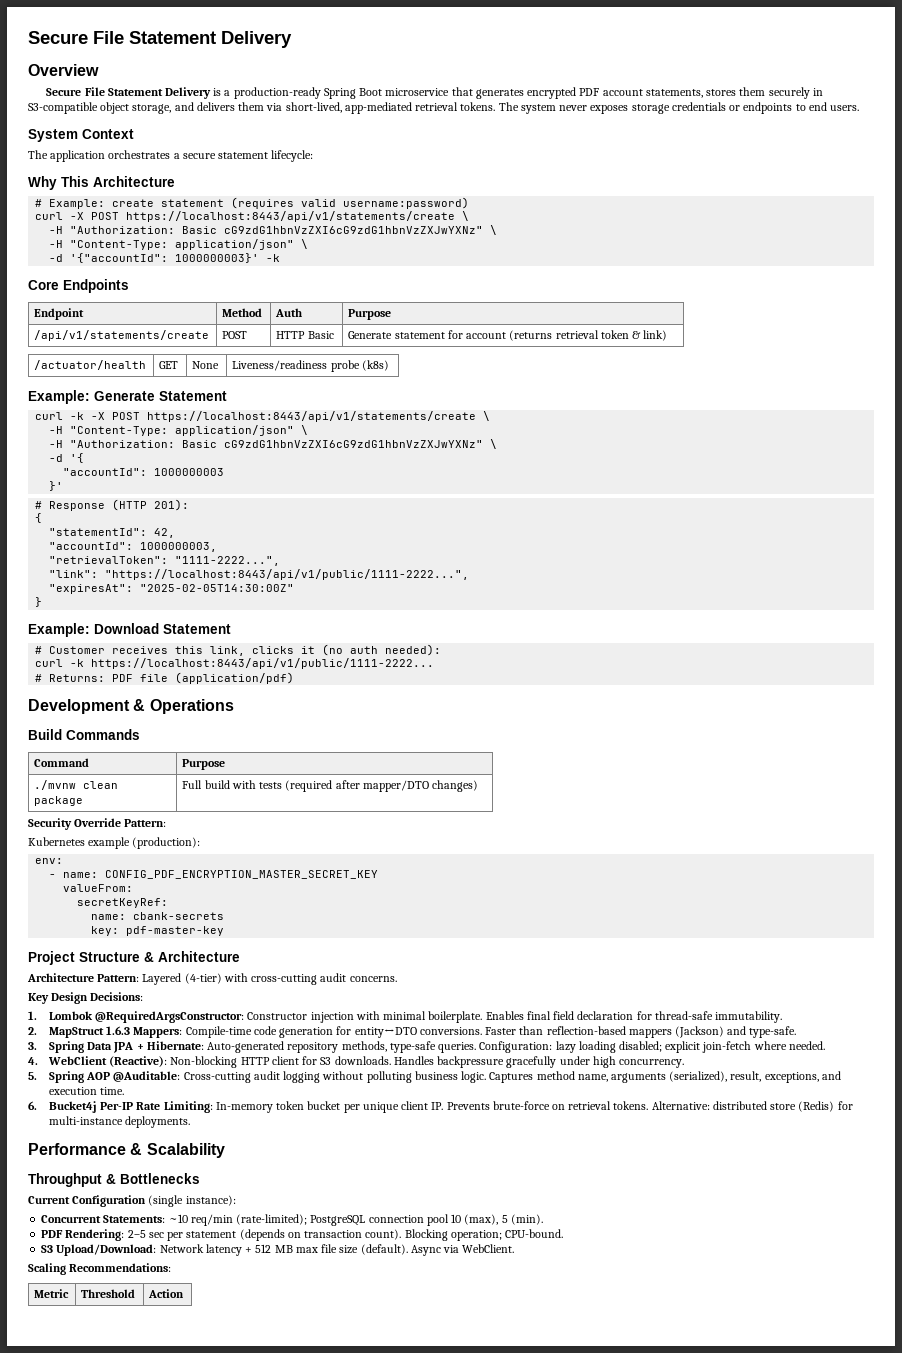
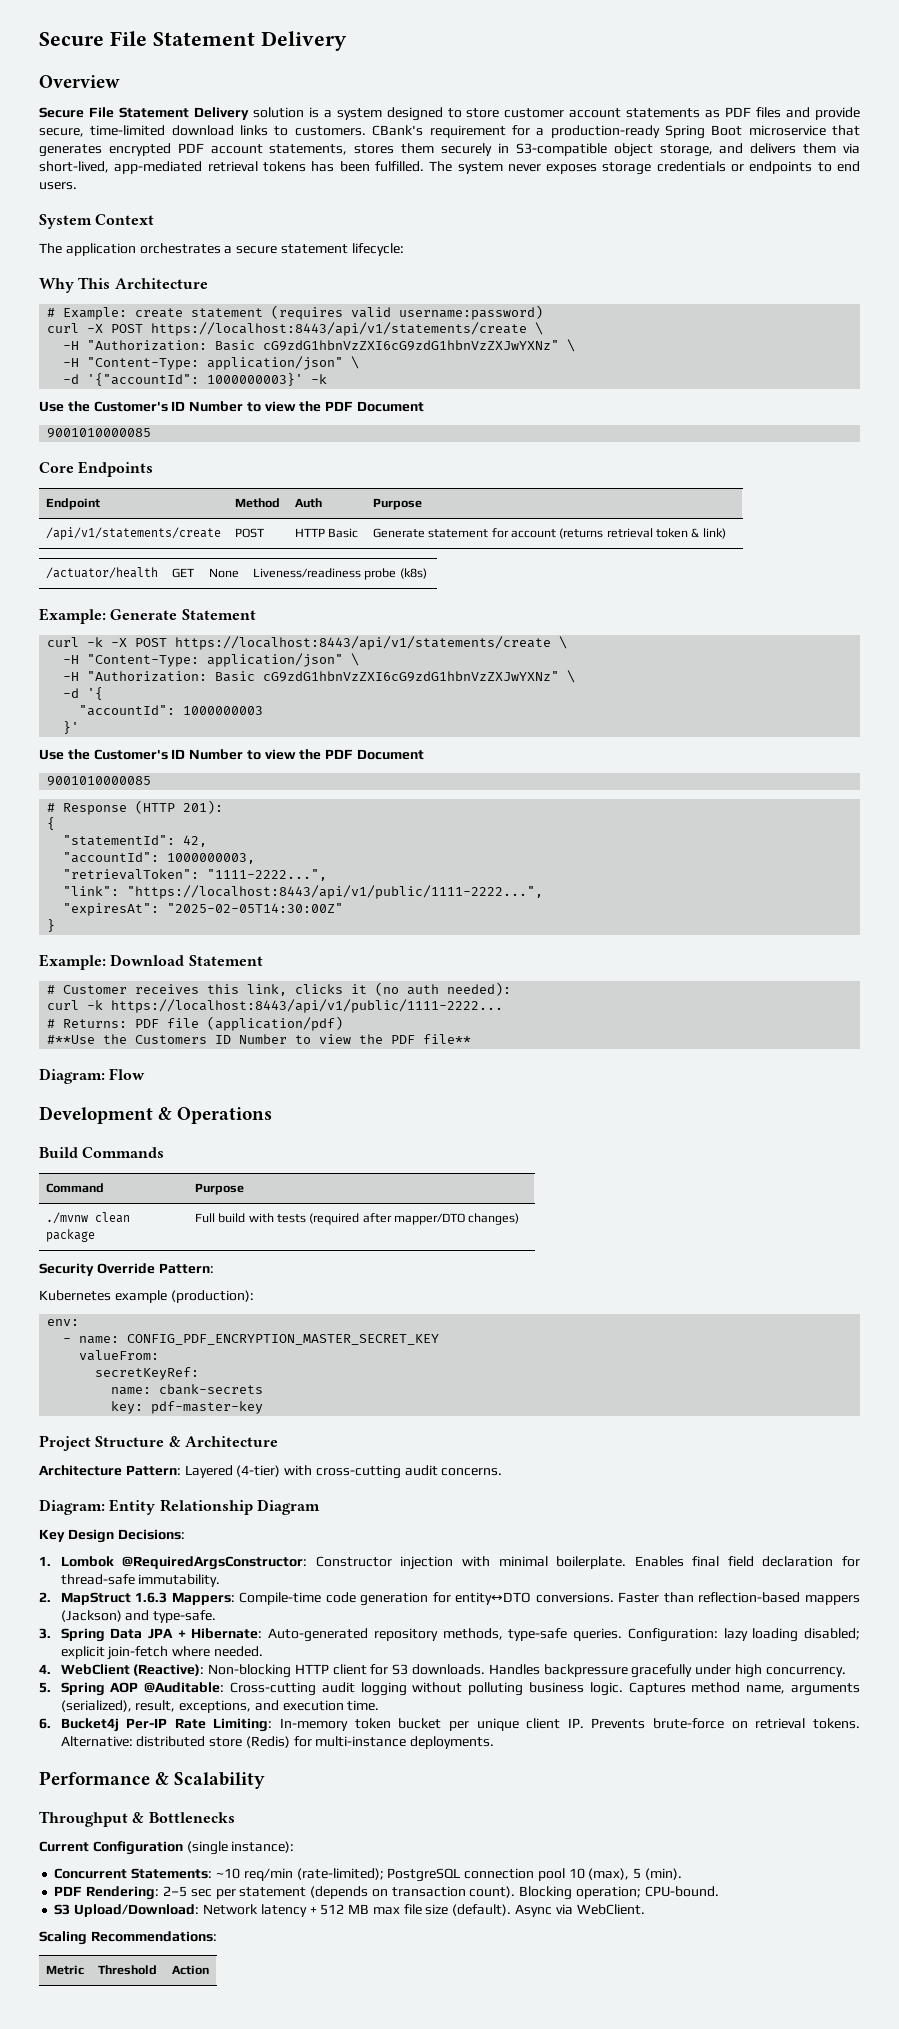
- Secure File Statement Delivery is a production-ready Spring Boot microservice that generates encrypted PDF account statements, stores them securely in S3-compatible object storage, and delivers them via short-lived, app-mediated retrieval tokens.
+ Secure File Statement Delivery solution is a system designed to store customer account statements as PDF files and provide secure, time-limited download links to customers. CBank's requirement for a production-ready Spring Boot microservice that generates encrypted PDF account statements, stores them securely in S3-compatible object storage, and delivers them via short-lived, app-mediated retrieval tokens has been fulfilled.
  -d '{"accountId": 1000000003}' -k
+ Use the Customer's ID Number to view the PDF Document
+ 9001010000085
  }'
+ Use the Customer's ID Number to view the PDF Document
+ 9001010000085
+ #**Use the Customers ID Number to view the PDF file**
+ Diagram: Flow
+ Diagram: Entity Relationship Diagram

